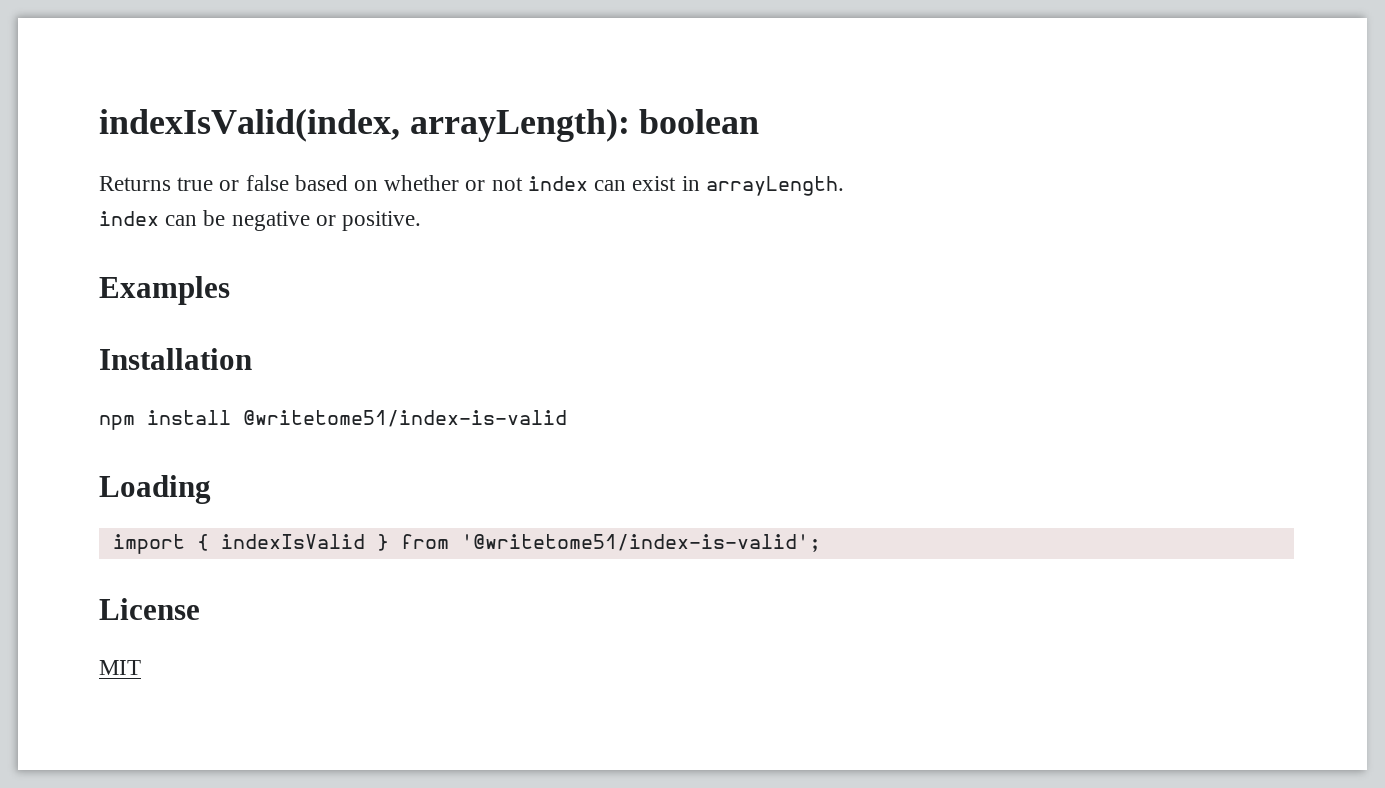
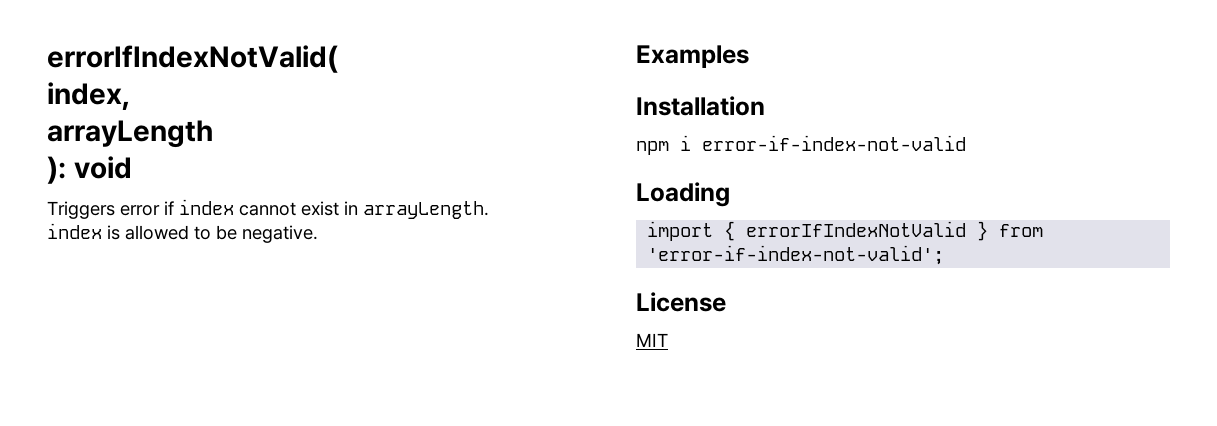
- indexIsValid(index, arrayLength): boolean
- Returns true or false based on whether or not index can exist in arrayLength.
+ errorIfIndexNotValid(
+ index,
+ arrayLength
+ ): void
+ Triggers error if index cannot exist in arrayLength.
- index can be negative or positive.
+ index is allowed to be negative.
- npm install @writetome51/index-is-valid
+ npm i error-if-index-not-valid
- import { indexIsValid } from '@writetome51/index-is-valid';
+ import { errorIfIndexNotValid } from 'error-if-index-not-valid';

